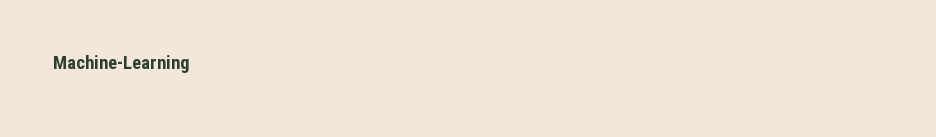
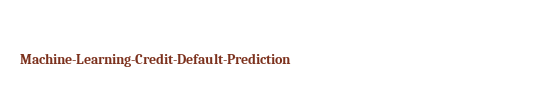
- Machine-Learning
+ Machine-Learning-Credit-Default-Prediction

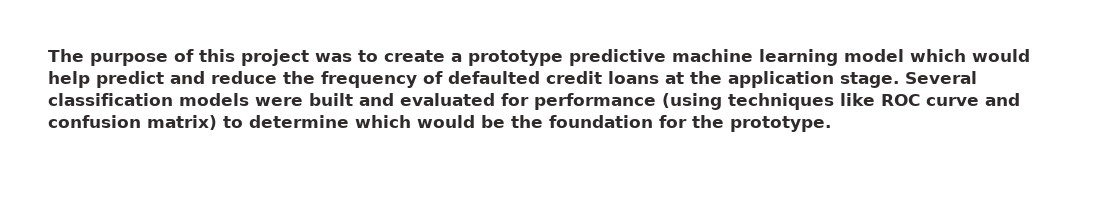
- Machine-Learning-Credit-Default-Prediction
+ The purpose of this project was to create a prototype predictive machine learning model which would help predict and reduce the frequency of defaulted credit loans at the application stage. Several classification models were built and evaluated for performance (using techniques like ROC curve and confusion matrix) to determine which would be the foundation for the prototype.

